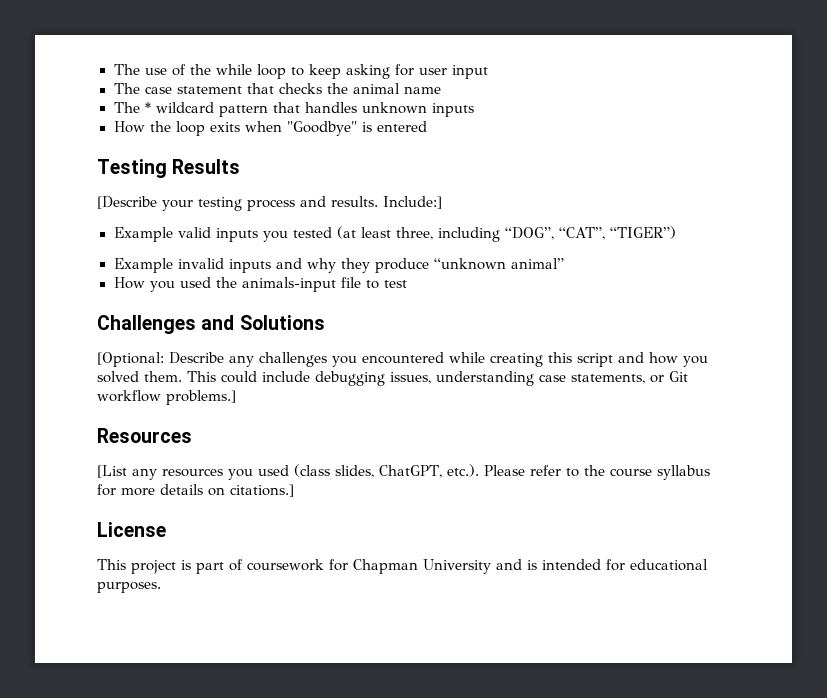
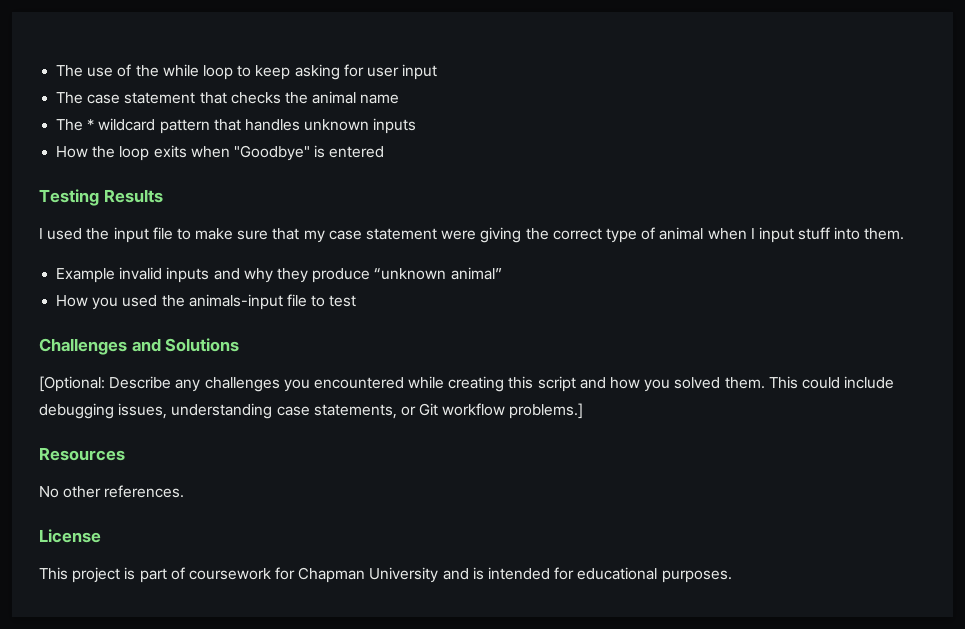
- [Describe your testing process and results. Include:]
- Example valid inputs you tested (at least three, including “DOG”, “CAT”, “TIGER”)
+ I used the input file to make sure that my case statement were giving the correct type of animal when I input stuff into them.
- [List any resources you used (class slides, ChatGPT, etc.). Please refer to the course syllabus for more details on citations.]
+ No other references.

